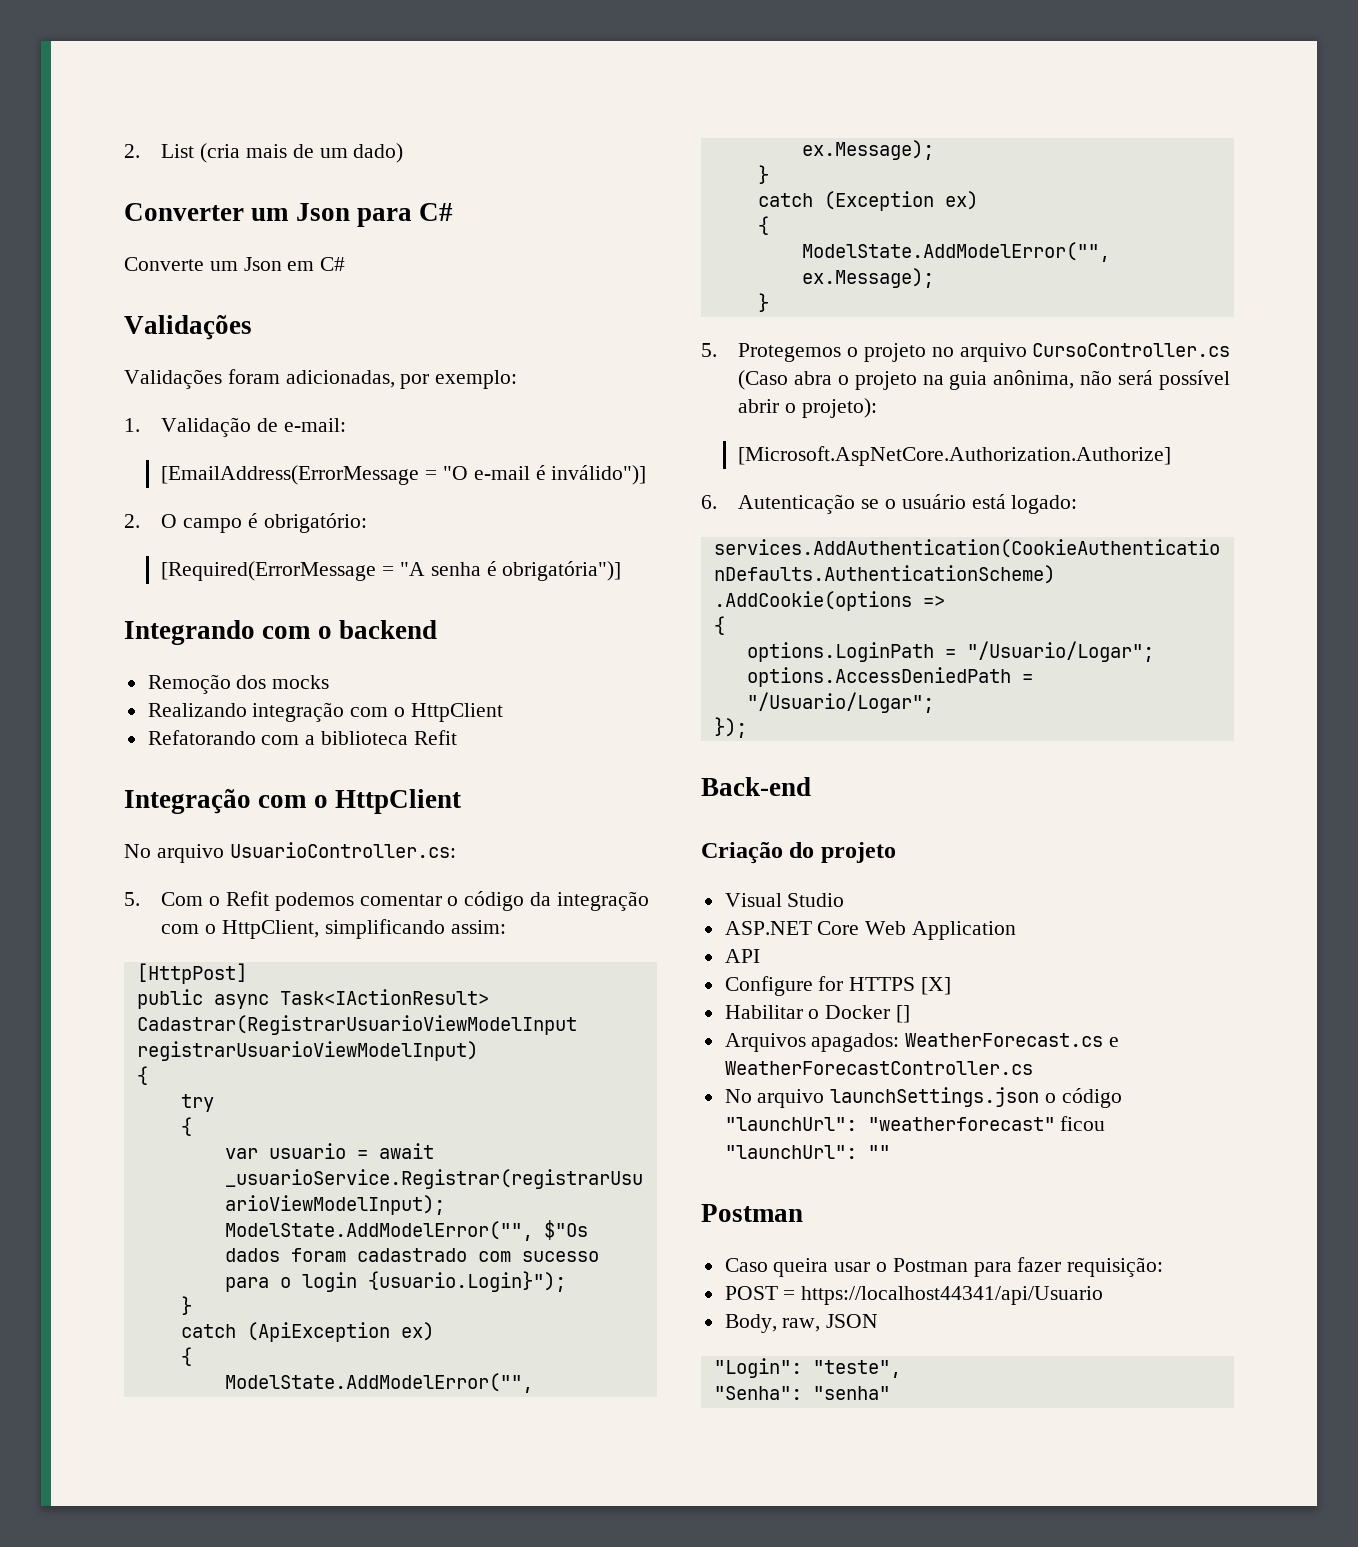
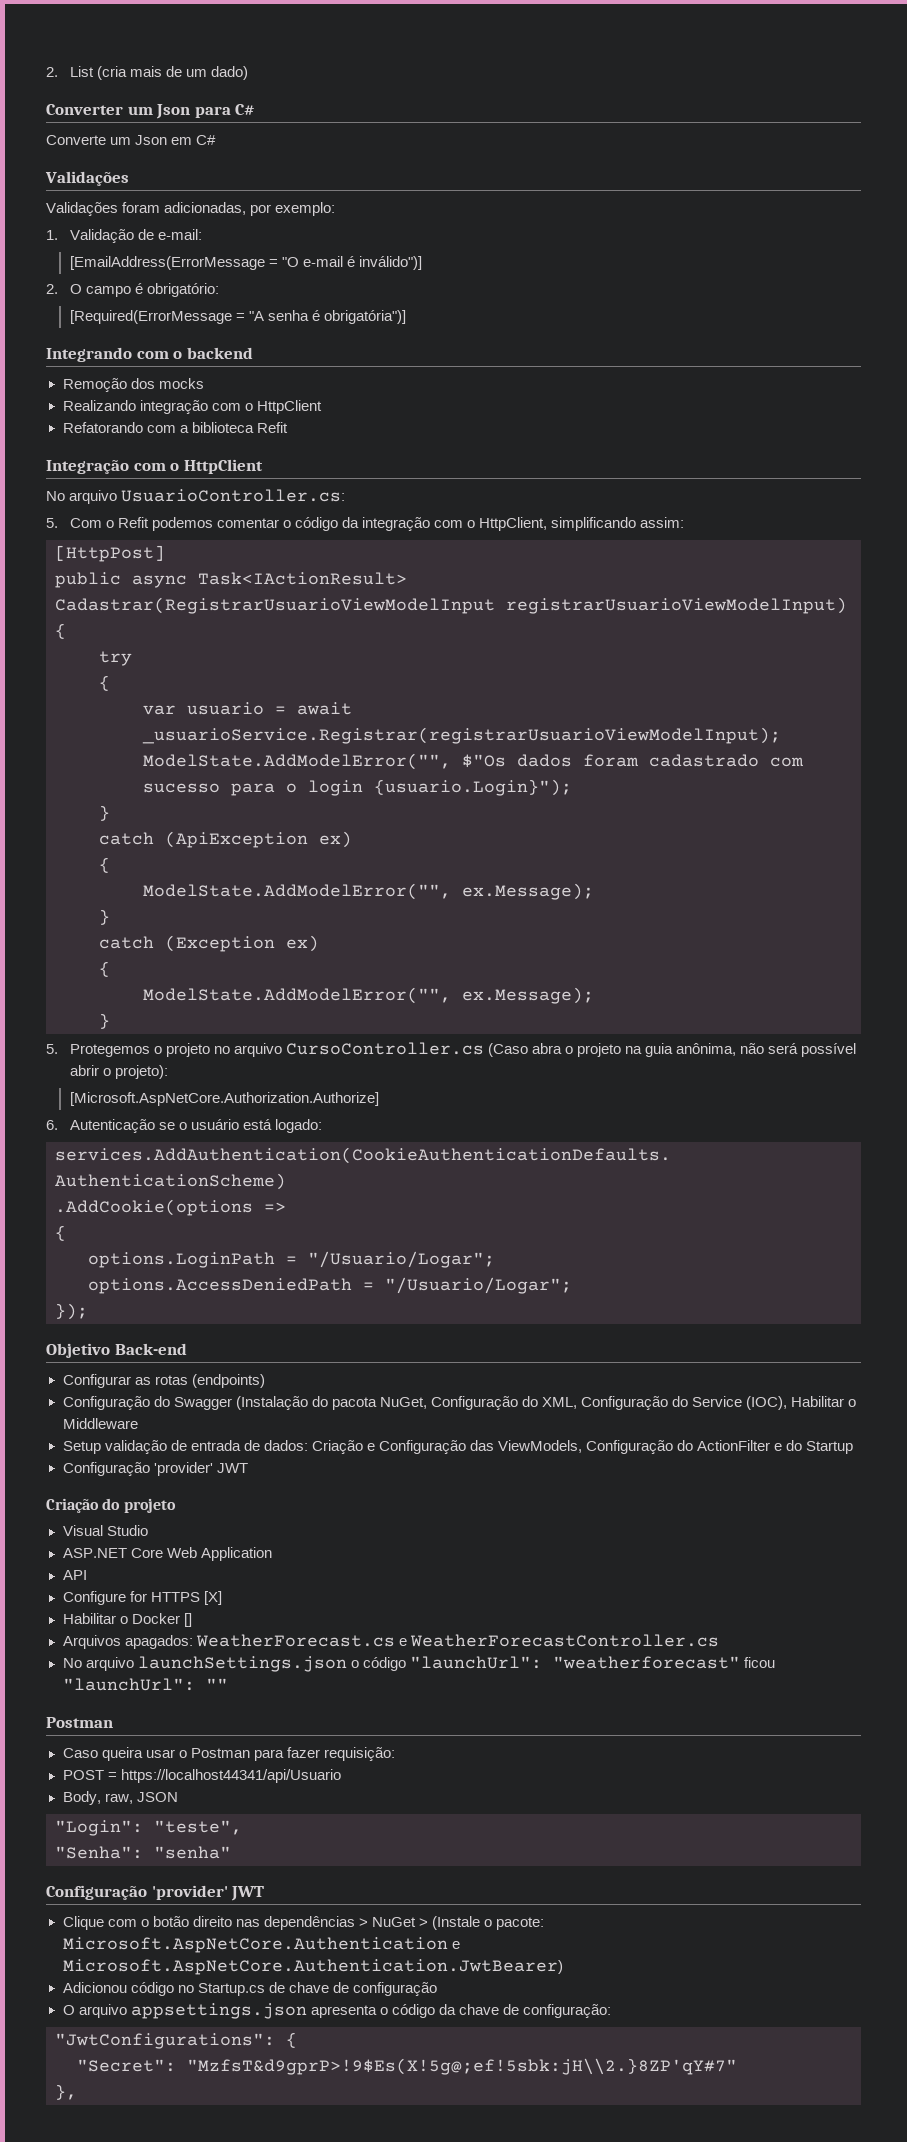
- Back-end
+ Objetivo Back-end
+ Configurar as rotas (endpoints)
+ Configuração do Swagger (Instalação do pacota NuGet, Configuração do XML, Configuração do Service (IOC), Habilitar o Middleware
+ Setup validação de entrada de dados: Criação e Configuração das ViewModels, Configuração do ActionFilter e do Startup
+ Configuração 'provider' JWT
  "Senha": "senha"
+ Configuração 'provider' JWT
+ Clique com o botão direito nas dependências > NuGet > (Instale o pacote: Microsoft.AspNetCore.Authentication e Microsoft.AspNetCore.Authentication.JwtBearer)
+ Adicionou código no Startup.cs de chave de configuração
+ O arquivo appsettings.json apresenta o código da chave de configuração:
+ "JwtConfigurations": {
+ "Secret": "MzfsT&d9gprP>!9$Es(X!5g@;ef!5sbk:jH\\2.}8ZP'qY#7"
+ },

